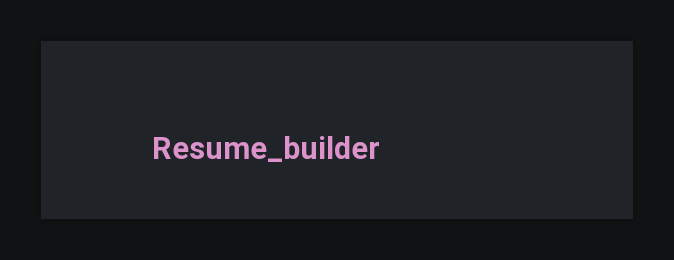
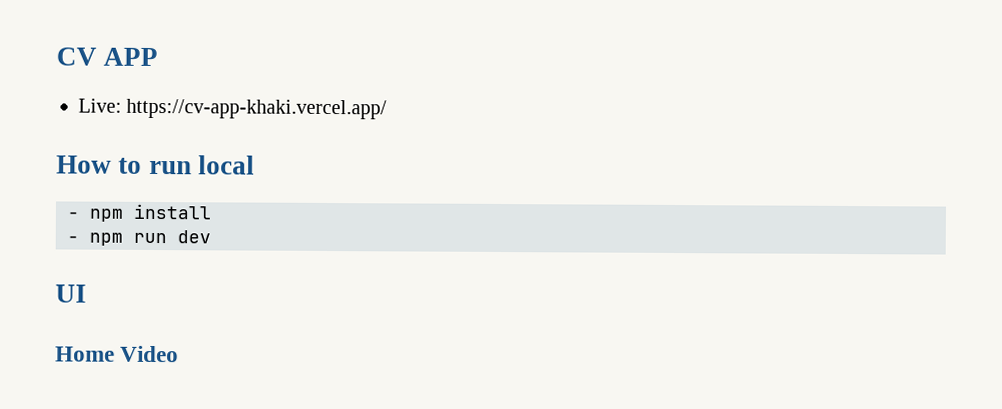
- Resume_builder
+ CV APP
+ Live: https://cv-app-khaki.vercel.app/
+ How to run local
+ - npm install
+ - npm run dev
+ UI
+ Home Video

